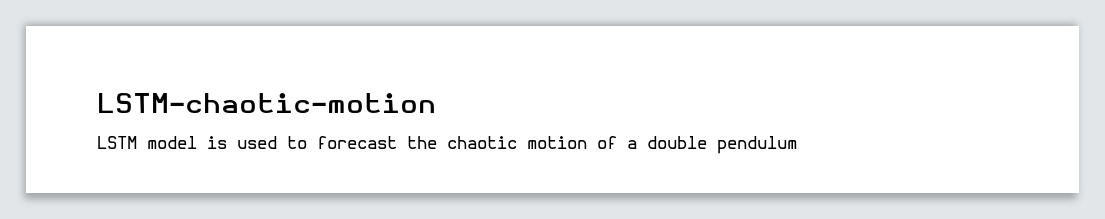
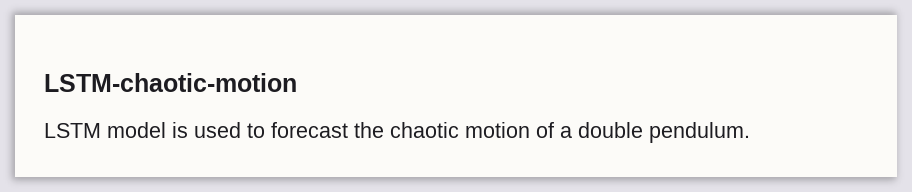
- LSTM model is used to forecast the chaotic motion of a double pendulum
+ LSTM model is used to forecast the chaotic motion of a double pendulum.

